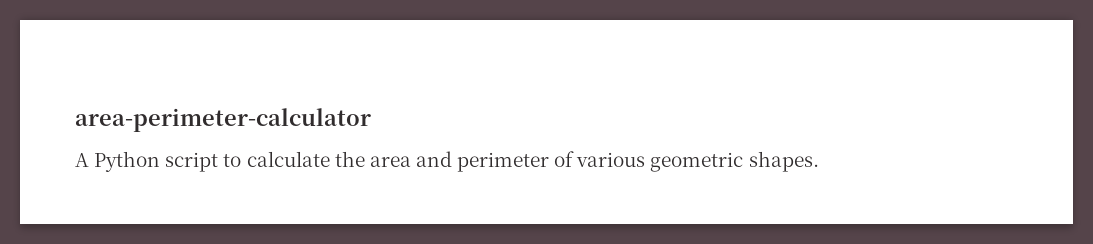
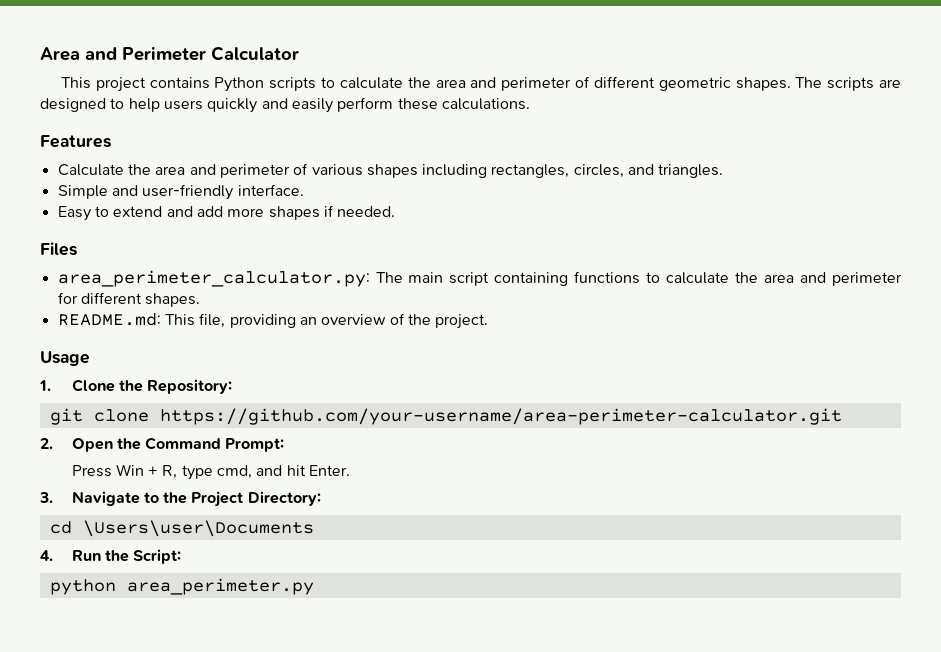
- area-perimeter-calculator
- A Python script to calculate the area and perimeter of various geometric shapes.
+ Area and Perimeter Calculator
+ This project contains Python scripts to calculate the area and perimeter of different geometric shapes.
+ The scripts are designed to help users quickly and easily perform these calculations.
+ Features
+ Calculate the area and perimeter of various shapes including rectangles, circles, and triangles.
+ Simple and user-friendly interface.
+ Easy to extend and add more shapes if needed.
+ Files
+ area_perimeter_calculator.py: The main script containing functions to calculate the area and perimeter for different shapes.
+ README.md: This file, providing an overview of the project.
+ Usage
+ 1. Clone the Repository:
+ git clone https://github.com/your-username/area-perimeter-calculator.git
+ 2. Open the Command Prompt:
+ Press Win + R, type cmd, and hit Enter.
+ 3. Navigate to the Project Directory:
+ cd \Users\user\Documents
+ 4. Run the Script:
+ python area_perimeter.py

